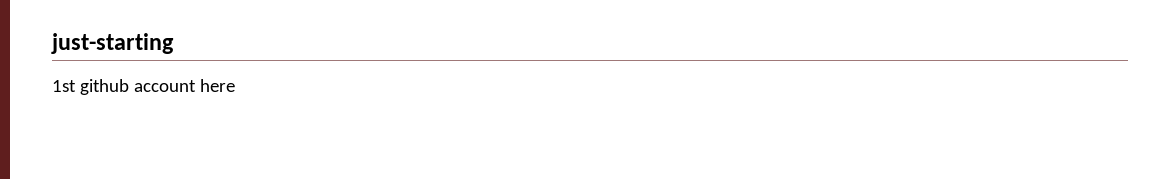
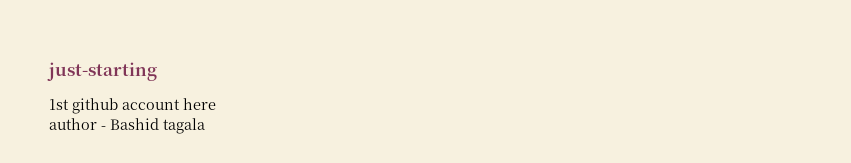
+ author - Bashid tagala

